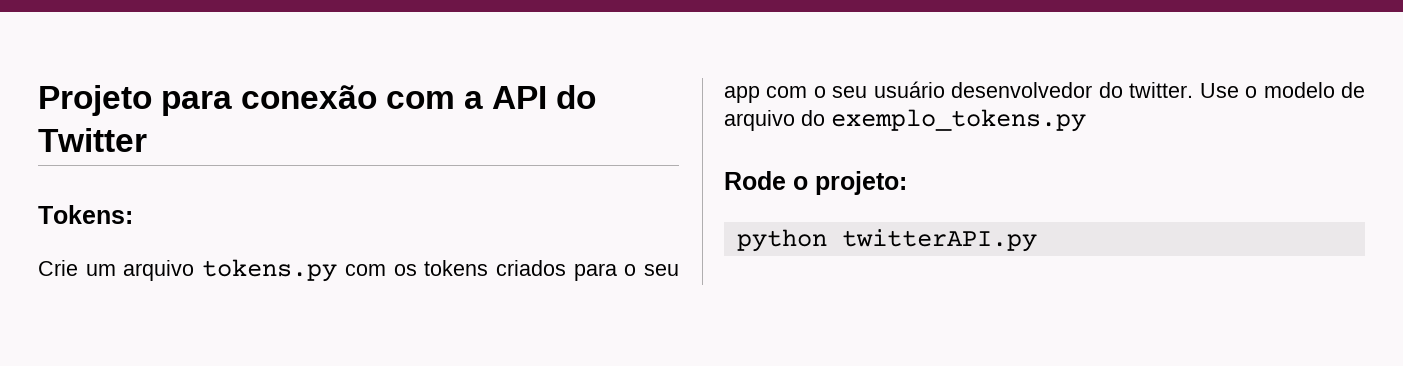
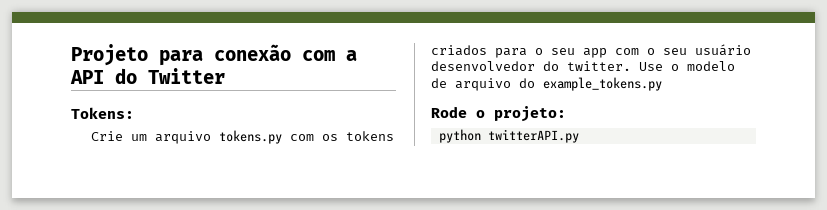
- Use o modelo de arquivo do exemplo_tokens.py
+ Use o modelo de arquivo do example_tokens.py

